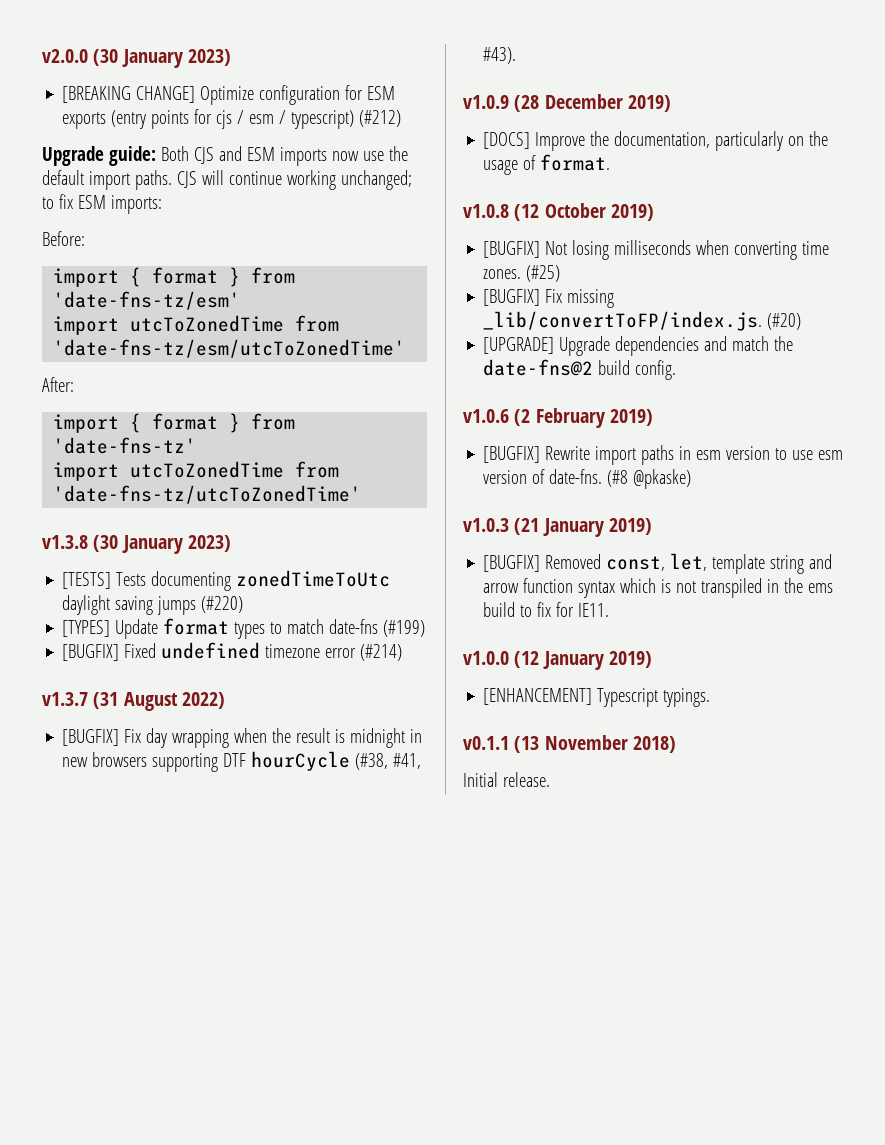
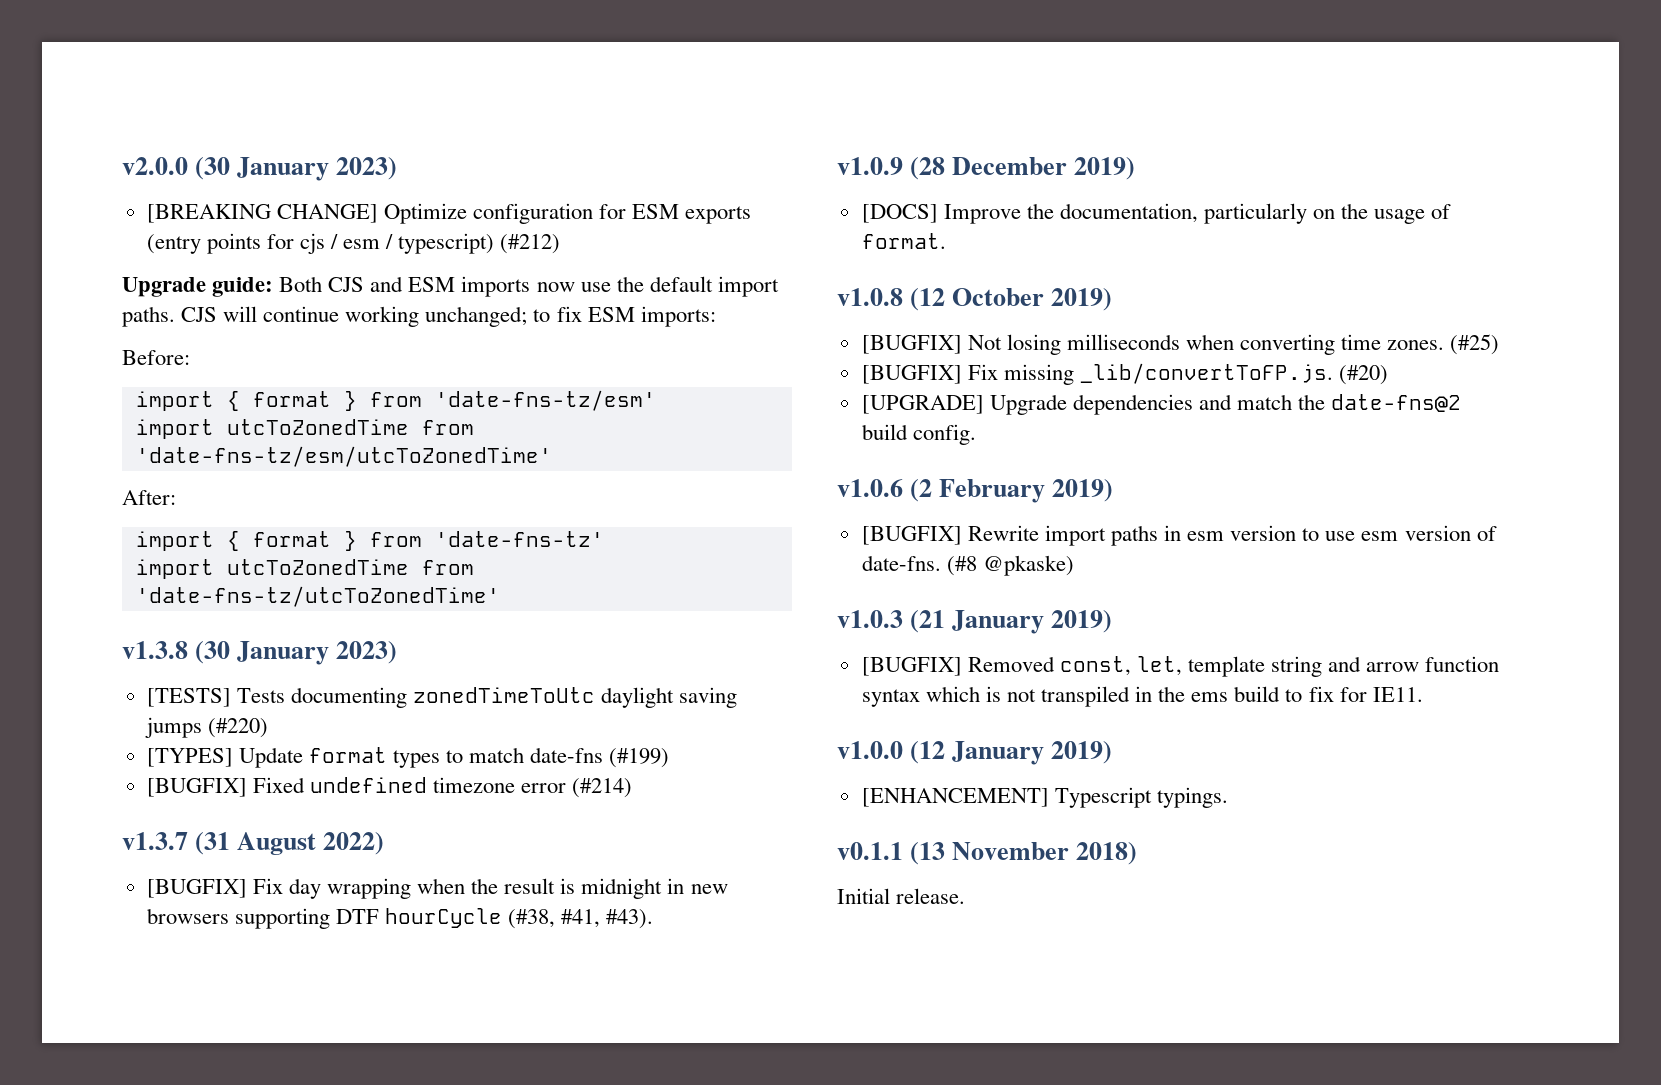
- [BUGFIX] Fix missing _lib/convertToFP/index.js. (#20)
+ [BUGFIX] Fix missing _lib/convertToFP.js. (#20)

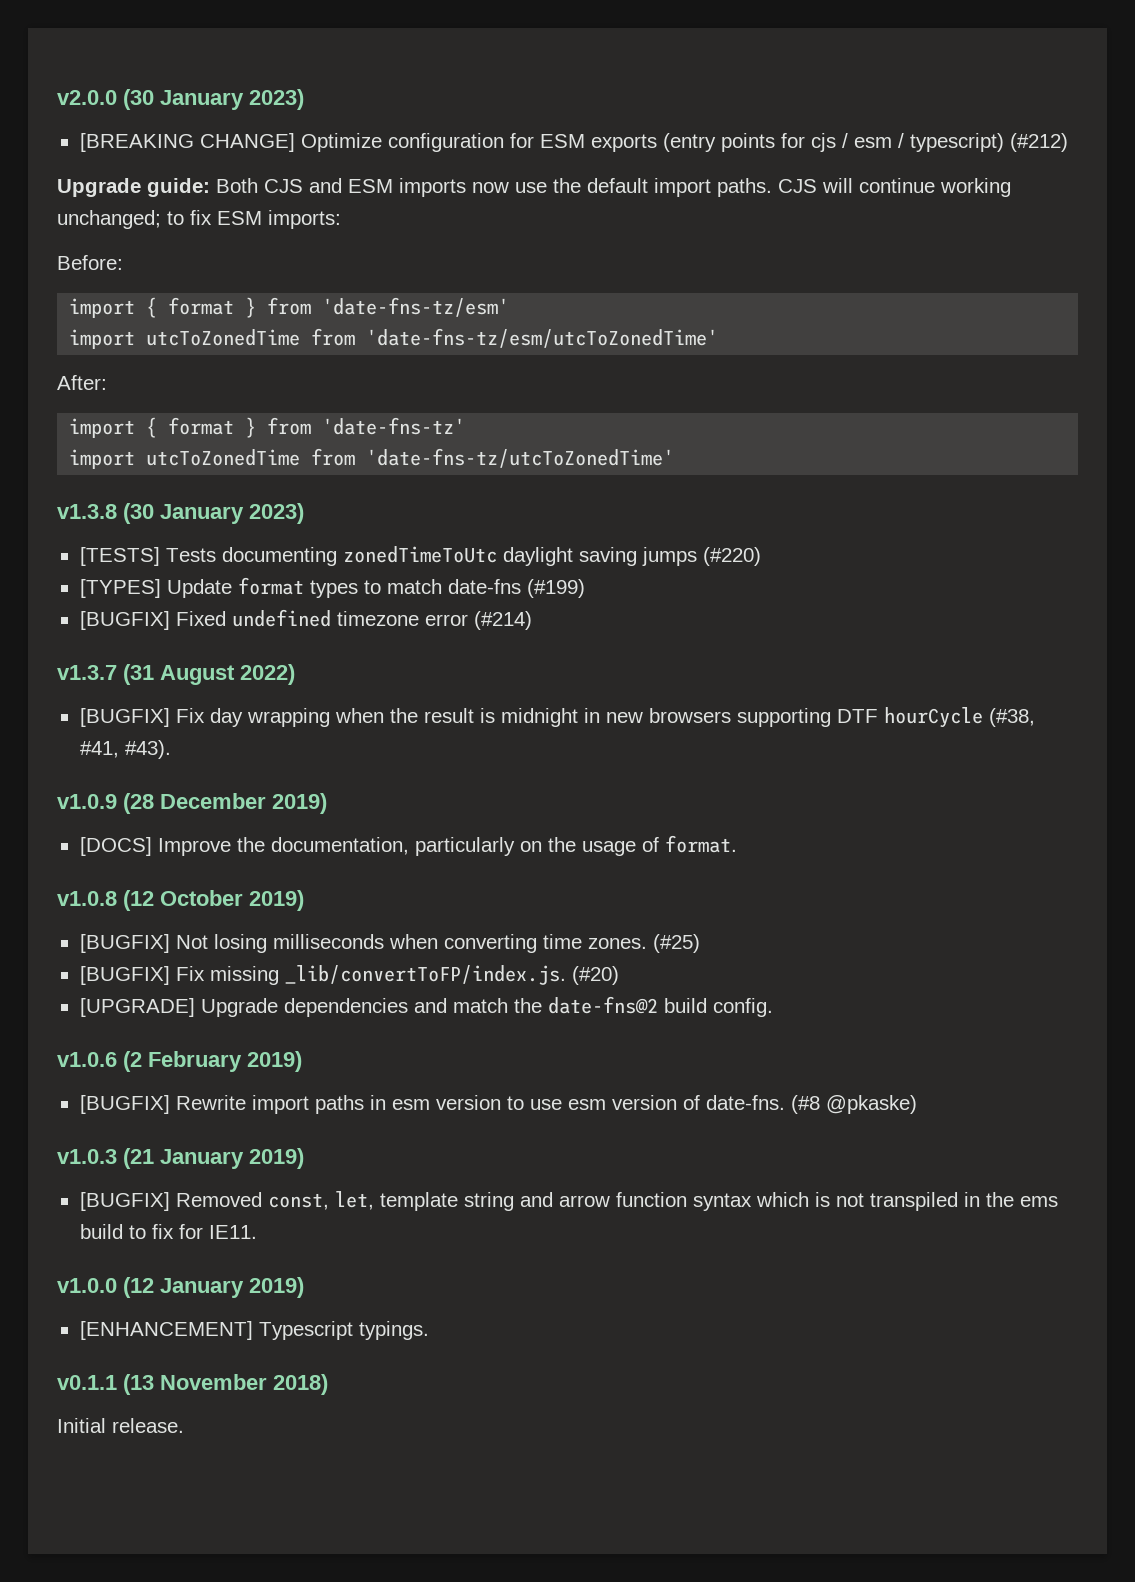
- [BUGFIX] Fix missing _lib/convertToFP.js. (#20)
+ [BUGFIX] Fix missing _lib/convertToFP/index.js. (#20)

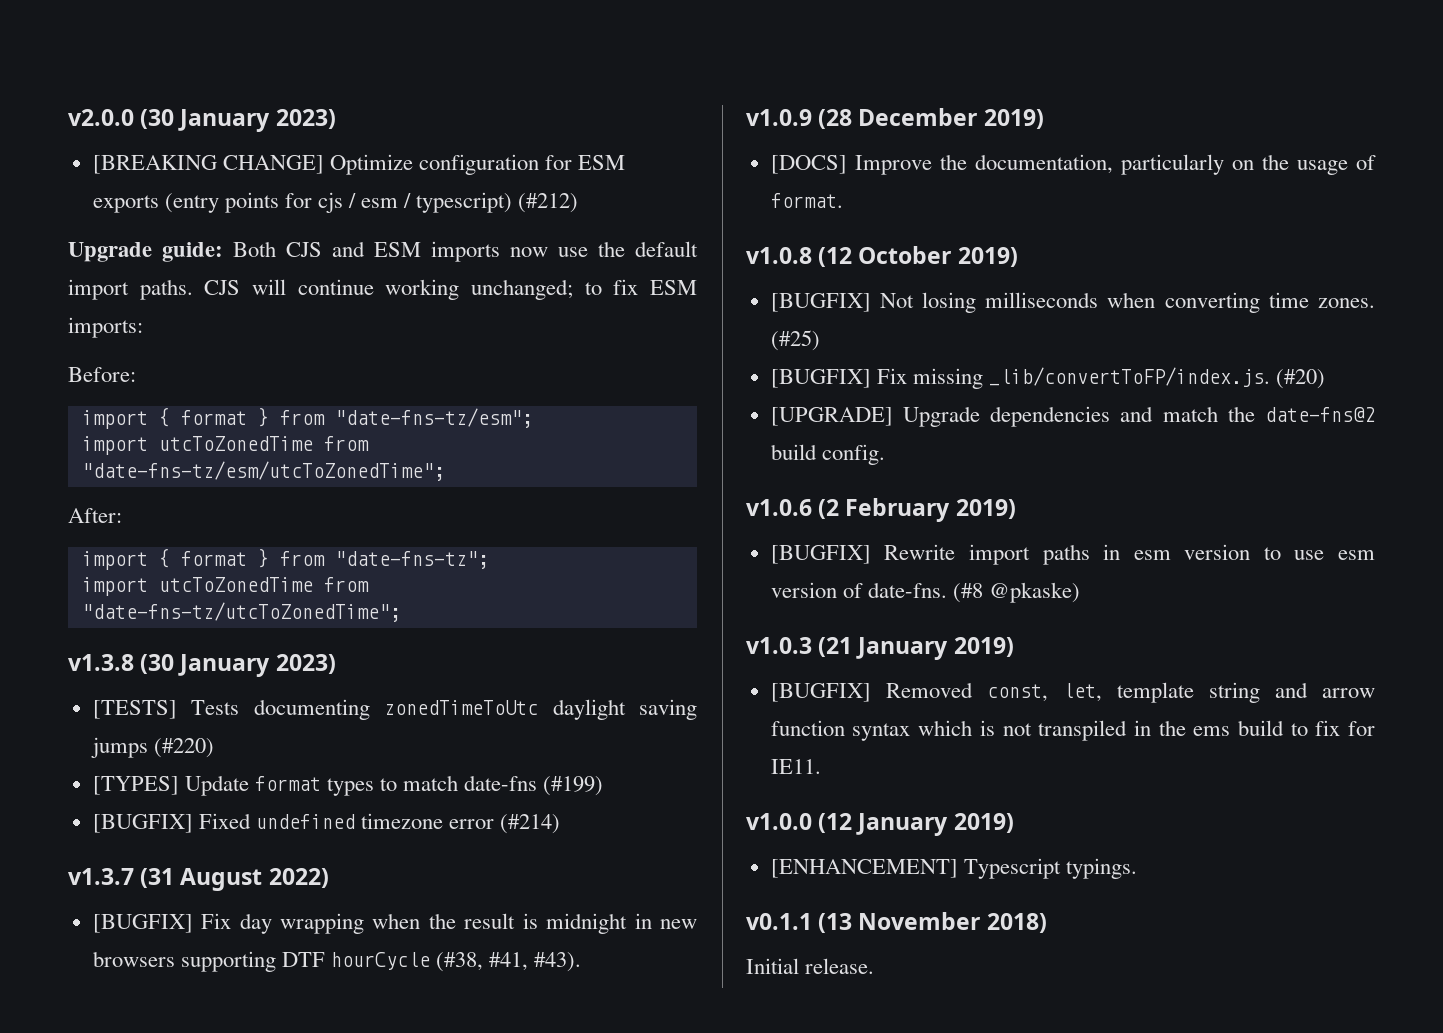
- import { format } from 'date-fns-tz/esm'
- import utcToZonedTime from 'date-fns-tz/esm/utcToZonedTime'
+ import { format } from "date-fns-tz/esm";
+ import utcToZonedTime from "date-fns-tz/esm/utcToZonedTime";
- import { format } from 'date-fns-tz'
- import utcToZonedTime from 'date-fns-tz/utcToZonedTime'
+ import { format } from "date-fns-tz";
+ import utcToZonedTime from "date-fns-tz/utcToZonedTime";

